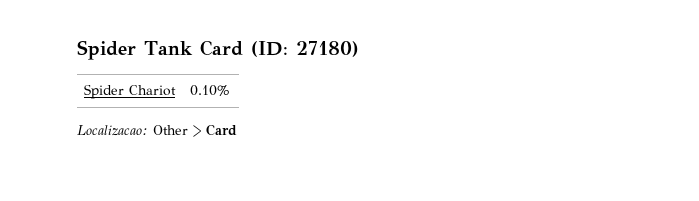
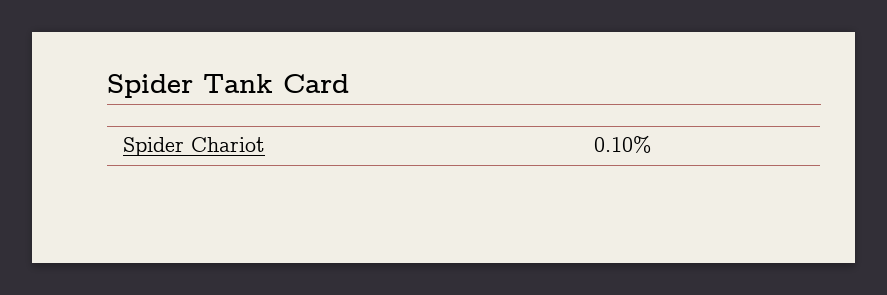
- Spider Tank Card (ID: 27180)
+ Spider Tank Card
- Localizacao: Other > Card

